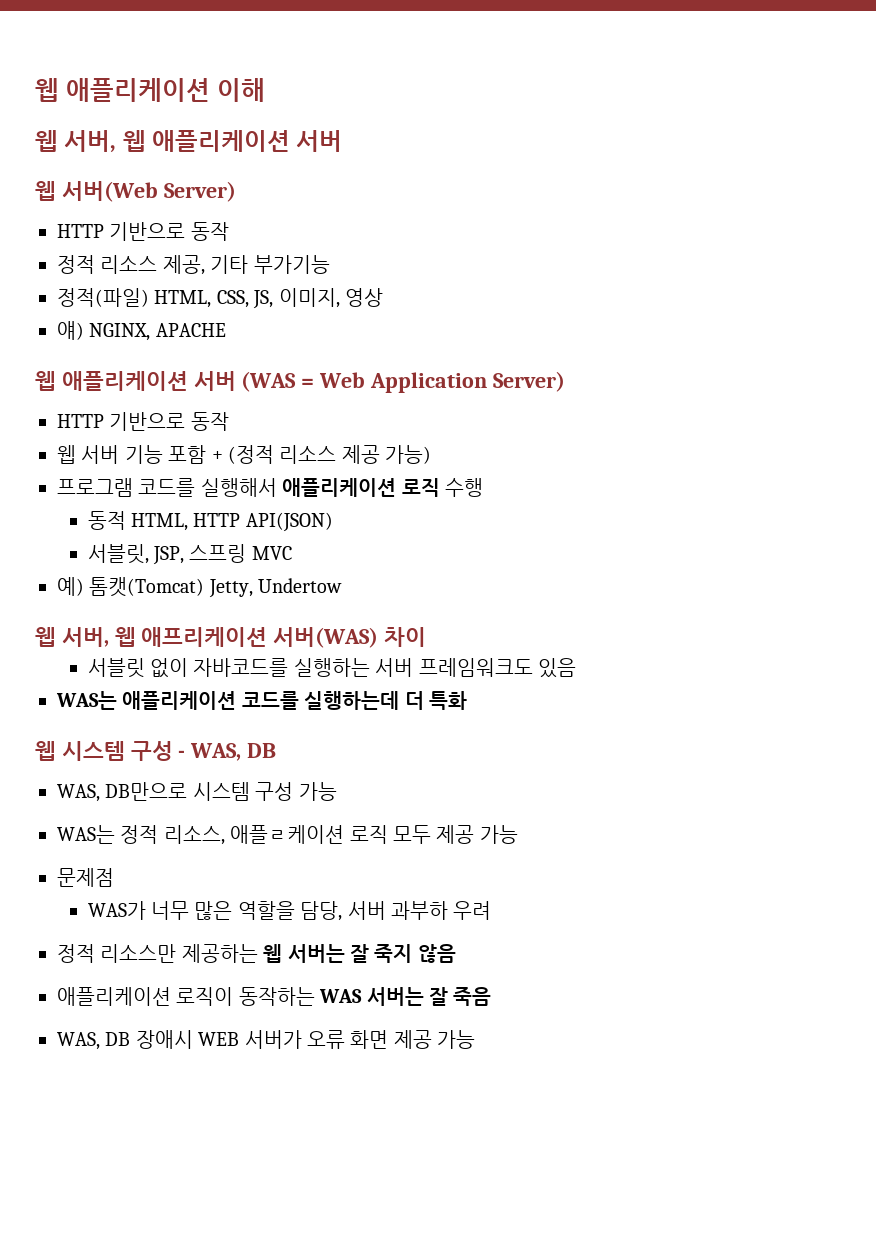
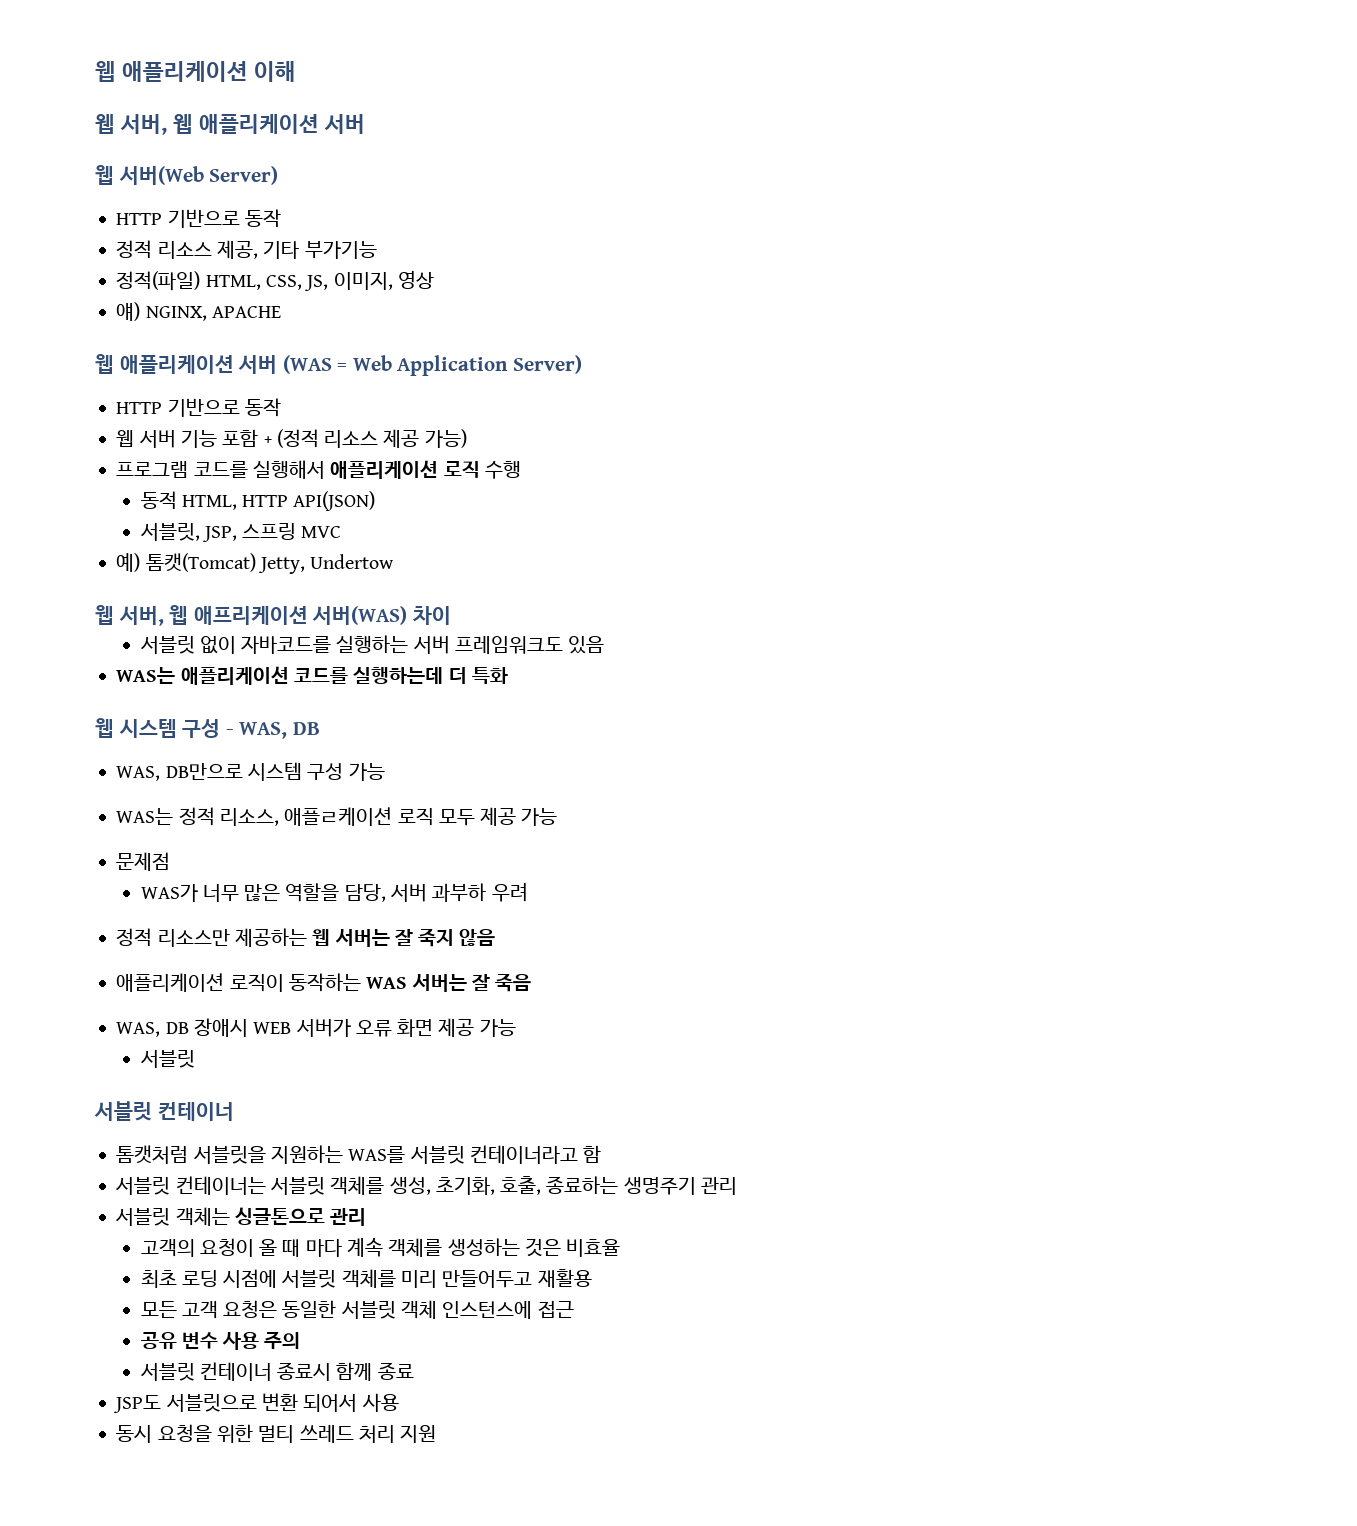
  WAS, DB 장애시 WEB 서버가 오류 화면 제공 가능
+ 서블릿
+ 서블릿 컨테이너
+ 톰캣처럼 서블릿을 지원하는 WAS를 서블릿 컨테이너라고 함
+ 서블릿 컨테이너는 서블릿 객체를 생성, 초기화, 호출, 종료하는 생명주기 관리
+ 서블릿 객체는 싱글톤으로 관리
+ 고객의 요청이 올 때 마다 계속 객체를 생성하는 것은 비효율
+ 최초 로딩 시점에 서블릿 객체를 미리 만들어두고 재활용
+ 모든 고객 요청은 동일한 서블릿 객체 인스턴스에 접근
+ 공유 변수 사용 주의
+ 서블릿 컨테이너 종료시 함께 종료
+ JSP도 서블릿으로 변환 되어서 사용
+ 동시 요청을 위한 멀티 쓰레드 처리 지원

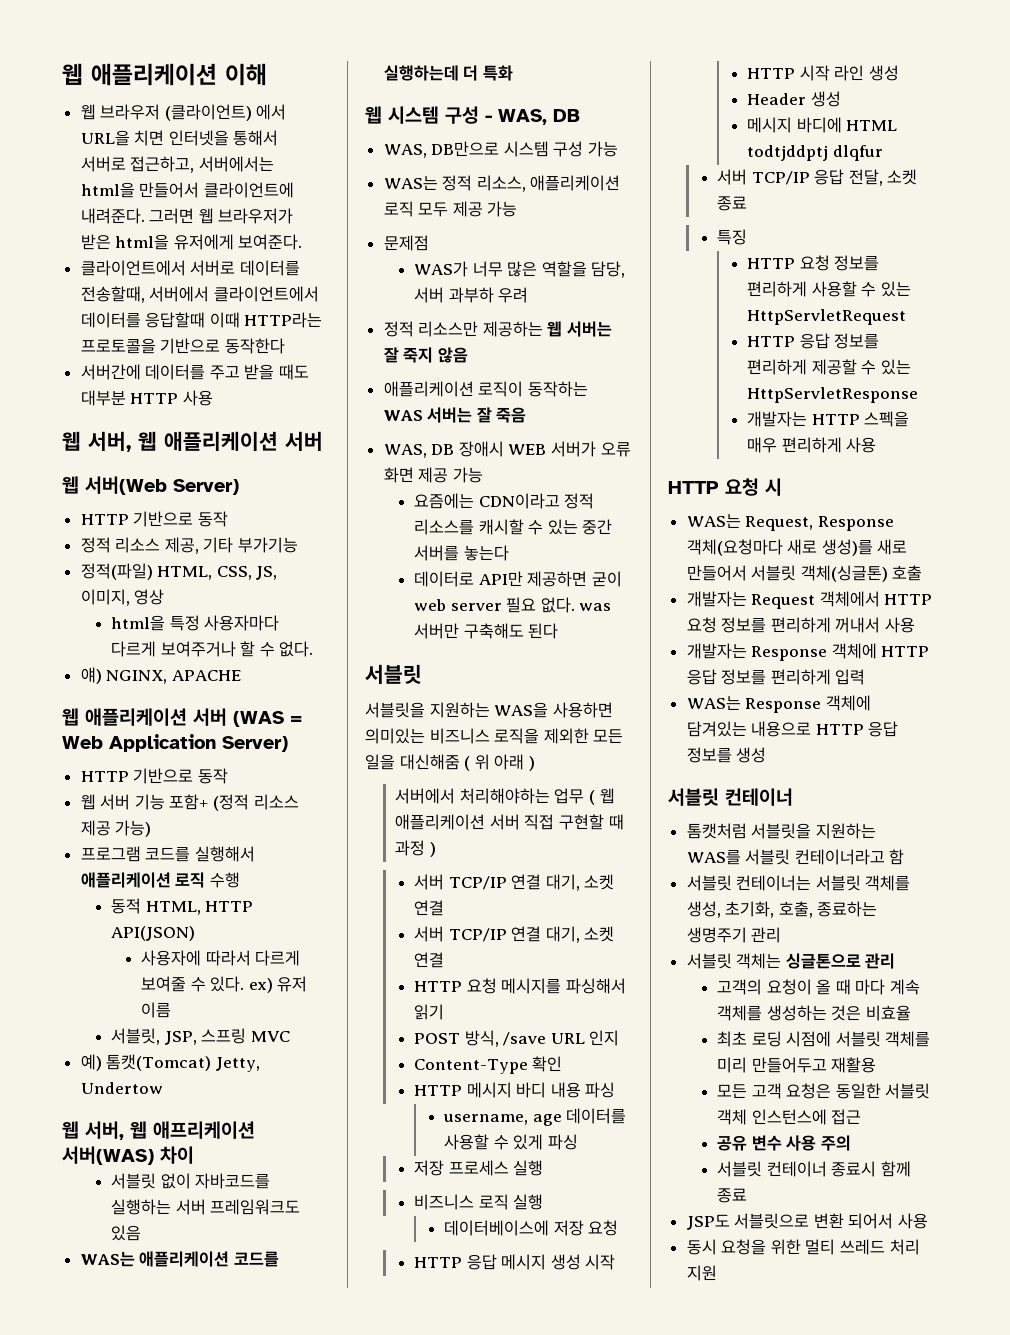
+ 웹 브라우저 (클라이언트) 에서 URL을 치면 인터넷을 통해서 서버로 접근하고, 서버에서는 html을 만들어서 클라이언트에 내려준다. 그러면 웹 브라우저가 받은 html을 유저에게 보여준다.
+ 클라이언트에서 서버로 데이터를 전송할때, 서버에서 클라이언트에서 데이터를 응답할때 이때 HTTP라는 프로토콜을 기반으로 동작한다
+ 서버간에 데이터를 주고 받을 때도 대부분 HTTP 사용
+ html을 특정 사용자마다 다르게 보여주거나 할 수 없다.
- 웹 서버 기능 포함 + (정적 리소스 제공 가능)
+ 웹 서버 기능 포함+ (정적 리소스 제공 가능)
+ 사용자에 따라서 다르게 보여줄 수 있다. ex) 유저 이름
- WAS는 정적 리소스, 애플ㄹ케이션 로직 모두 제공 가능
+ WAS는 정적 리소스, 애플리케이션 로직 모두 제공 가능
  WAS, DB 장애시 WEB 서버가 오류 화면 제공 가능
+ 요즘에는 CDN이라고 정적 리소스를 캐시할 수 있는 중간 서버를 놓는다
+ 데이터로 API만 제공하면 굳이 web server 필요 없다. was 서버만 구축해도 된다
  서블릿
+ 서블릿을 지원하는 WAS을 사용하면 의미있는 비즈니스 로직을 제외한 모든 일을 대신해줌 ( 위 아래 )
+ 서버에서 처리해야하는 업무 ( 웹 애플리케이션 서버 직접 구현할 때 과정 )
+ 서버 TCP/IP 연결 대기, 소켓 연결
+ 서버 TCP/IP 연결 대기, 소켓 연결
+ HTTP 요청 메시지를 파싱해서 읽기
+ POST 방식, /save URL 인지
+ Content-Type 확인
+ HTTP 메시지 바디 내용 파싱
+ username, age 데이터를 사용할 수 있게 파싱
+ 저장 프로세스 실행
+ 비즈니스 로직 실행
+ 데이터베이스에 저장 요청
+ HTTP 응답 메시지 생성 시작
+ HTTP 시작 라인 생성
+ Header 생성
+ 메시지 바디에 HTML todtjddptj dlqfur
+ 서버 TCP/IP 응답 전달, 소켓 종료
+ 특징
+ HTTP 요청 정보를 편리하게 사용할 수 있는 HttpServletRequest
+ HTTP 응답 정보를 편리하게 제공할 수 있는 HttpServletResponse
+ 개발자는 HTTP 스펙을 매우 편리하게 사용
+ HTTP 요청 시
+ WAS는 Request, Response 객체(요청마다 새로 생성)를 새로 만들어서 서블릿 객체(싱글톤) 호출
+ 개발자는 Request 객체에서 HTTP 요청 정보를 편리하게 꺼내서 사용
+ 개발자는 Response 객체에 HTTP 응답 정보를 편리하게 입력
+ WAS는 Response 객체에 담겨있는 내용으로 HTTP 응답 정보를 생성

